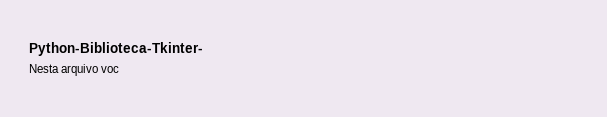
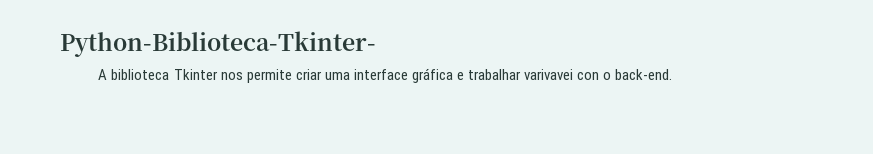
- Nesta arquivo voc
+ A biblioteca Tkinter nos permite criar uma interface gráfica e trabalhar varivavei con o back-end.

